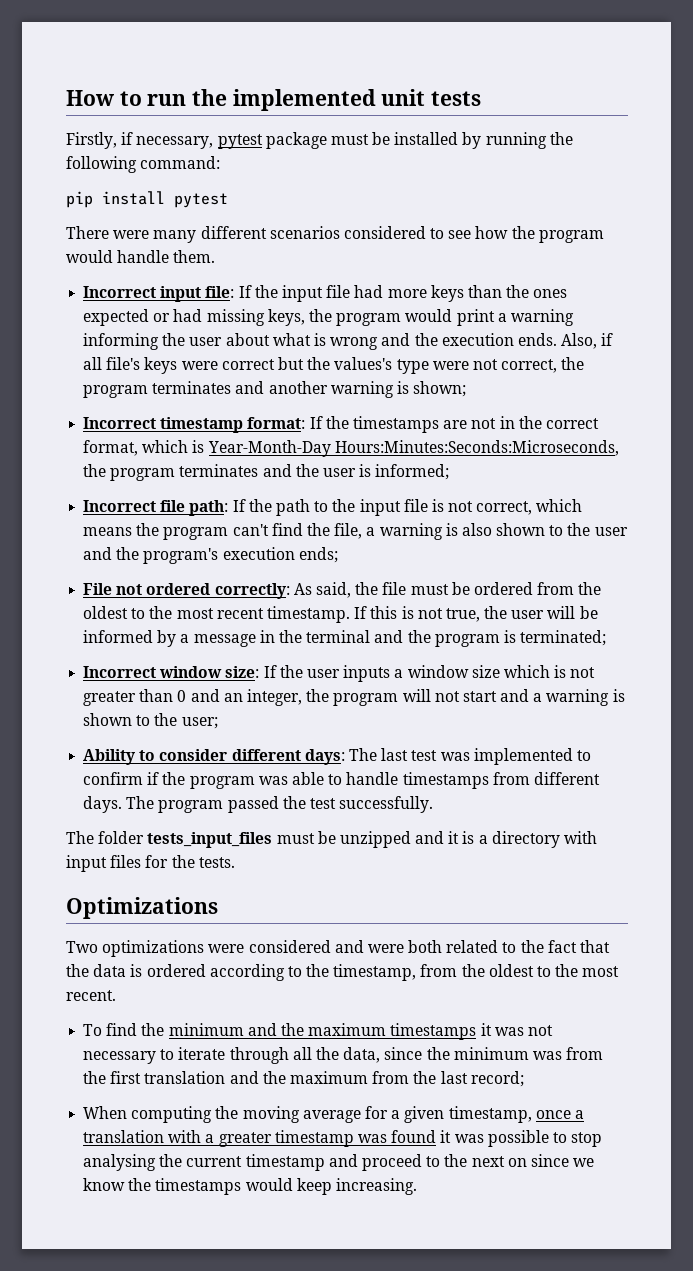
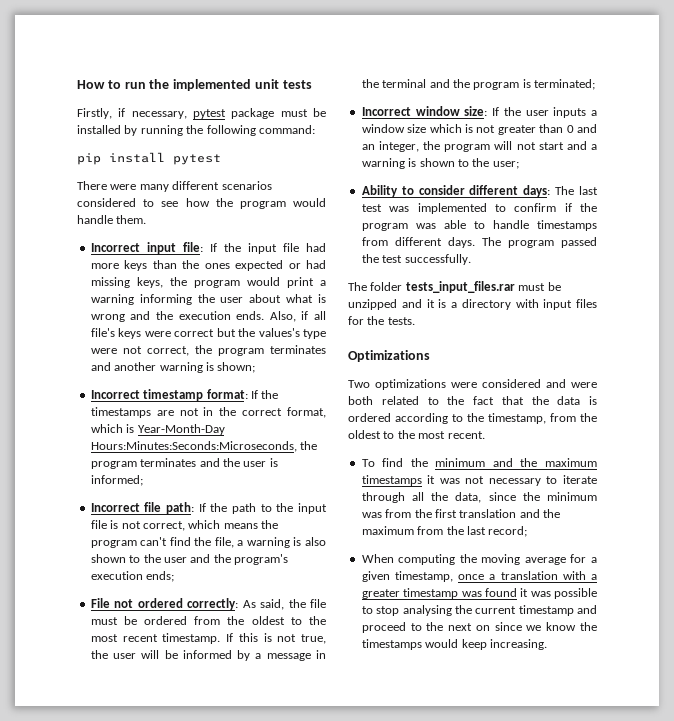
- The folder tests_input_files must be unzipped and it is a directory with input files for the tests.
+ The folder tests_input_files.rar must be unzipped and it is a directory with input files for the tests.

